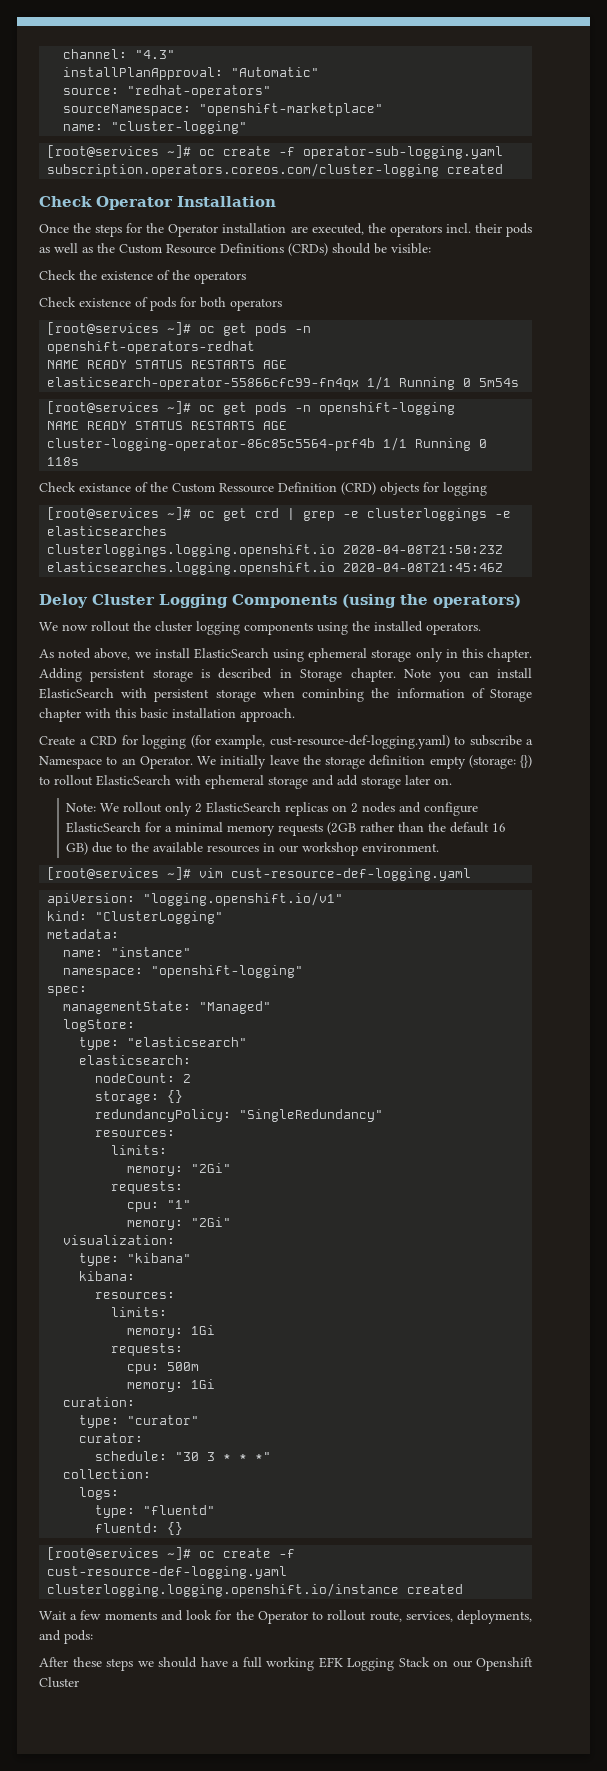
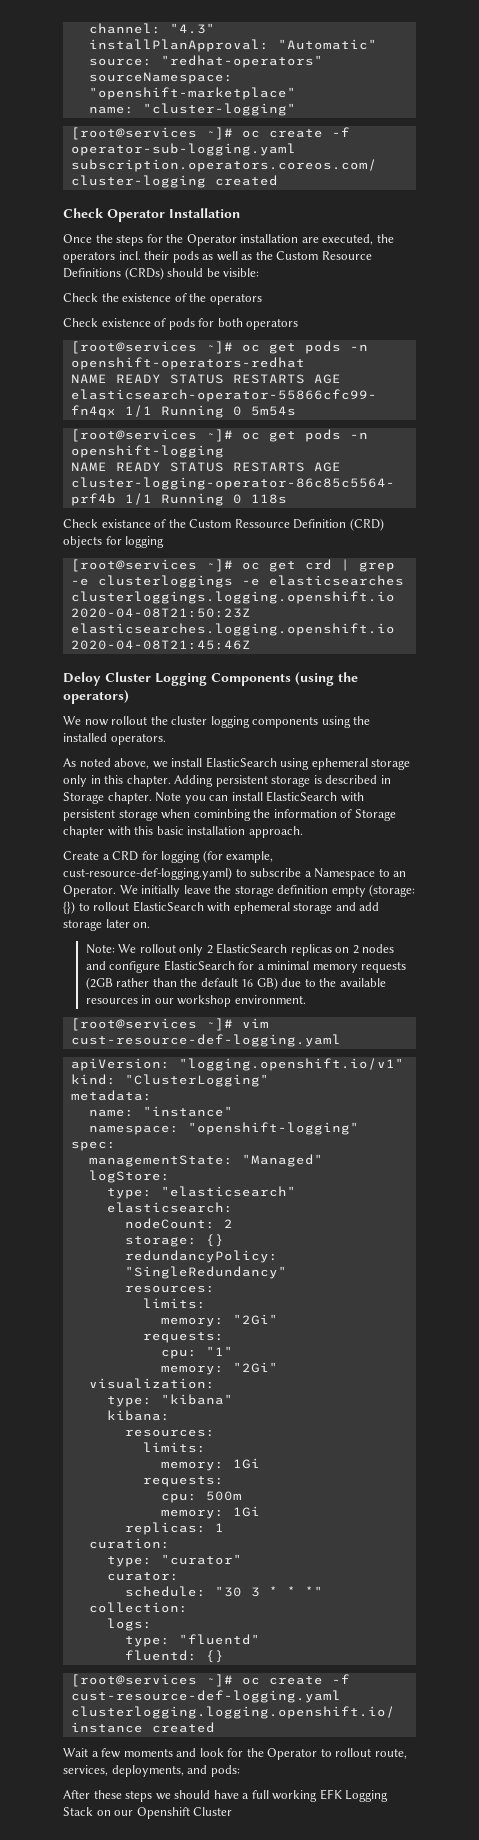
+ replicas: 1

